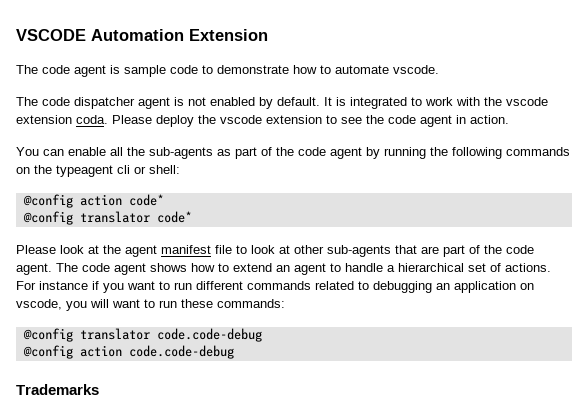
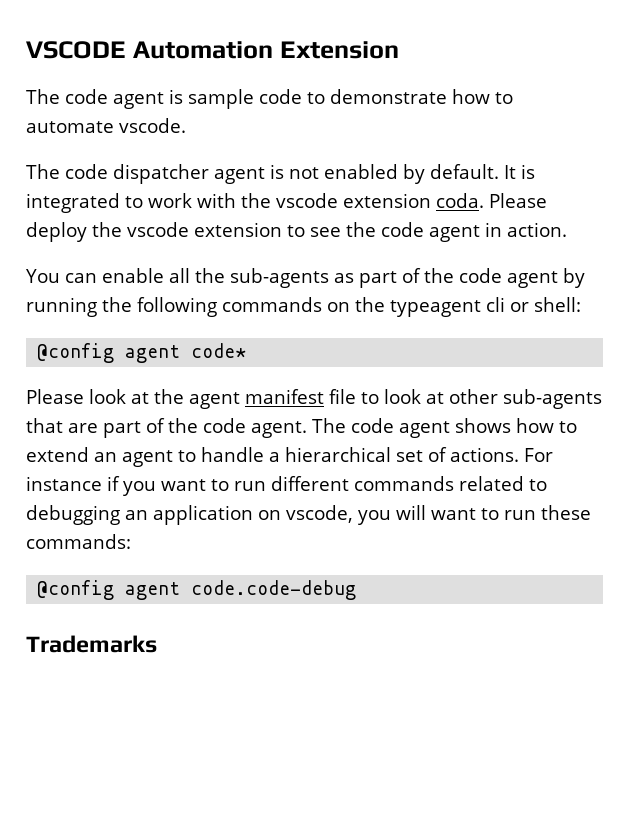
- @config action code*
- @config translator code*
+ @config agent code*
- @config translator code.code-debug
- @config action code.code-debug
+ @config agent code.code-debug

